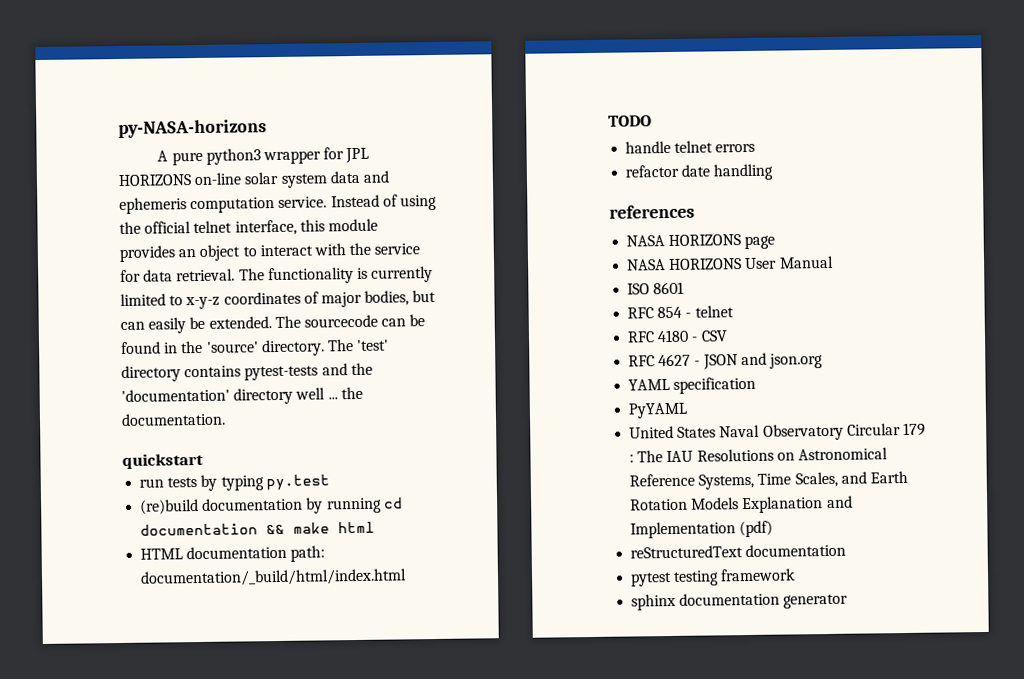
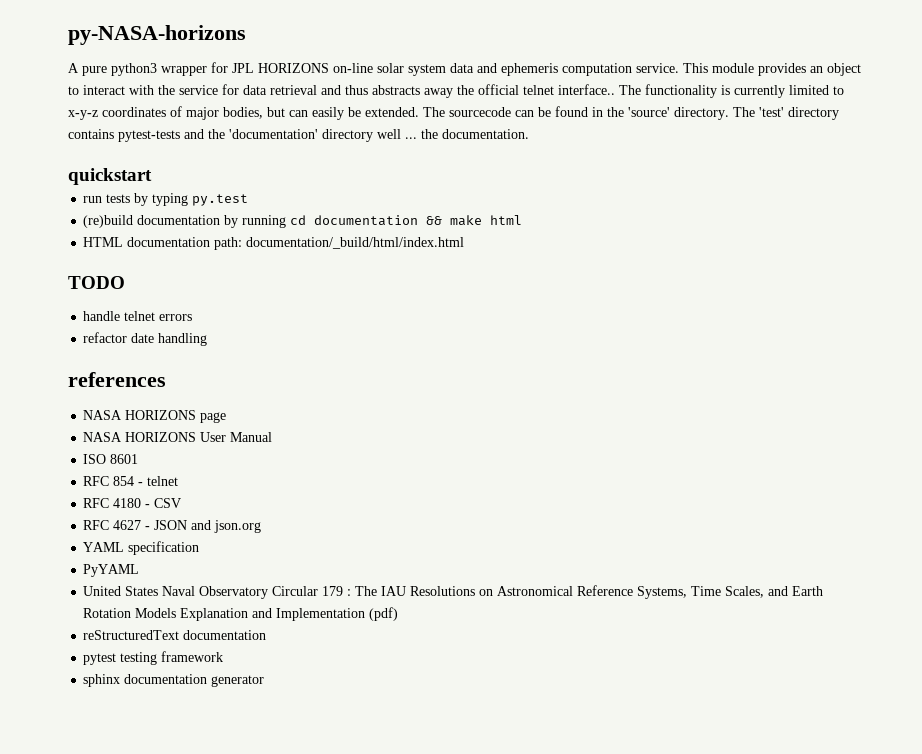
- Instead of using the official telnet interface, this module provides an object to interact with the service for data retrieval.
+ This module provides an object to interact with the service for data retrieval and thus abstracts away the official telnet interface..

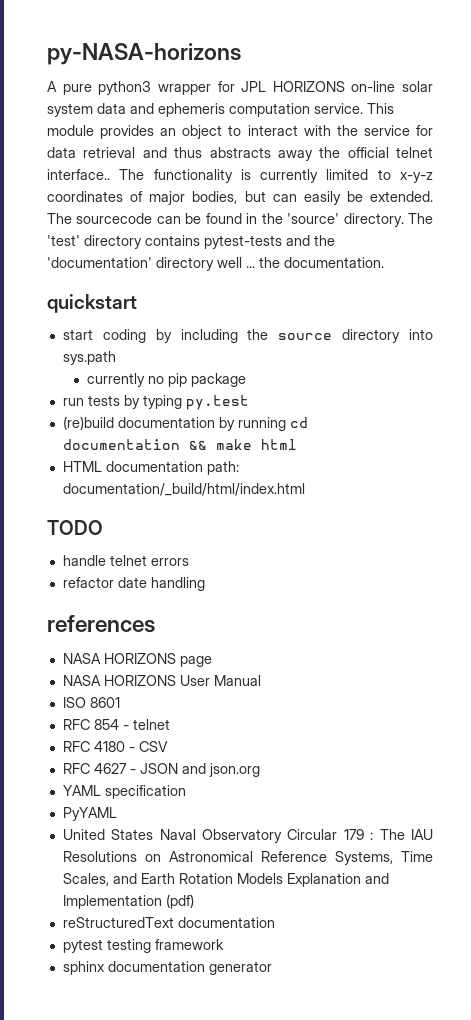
+ start coding by including the source directory into sys.path
+ currently no pip package

